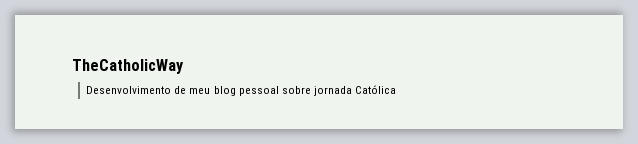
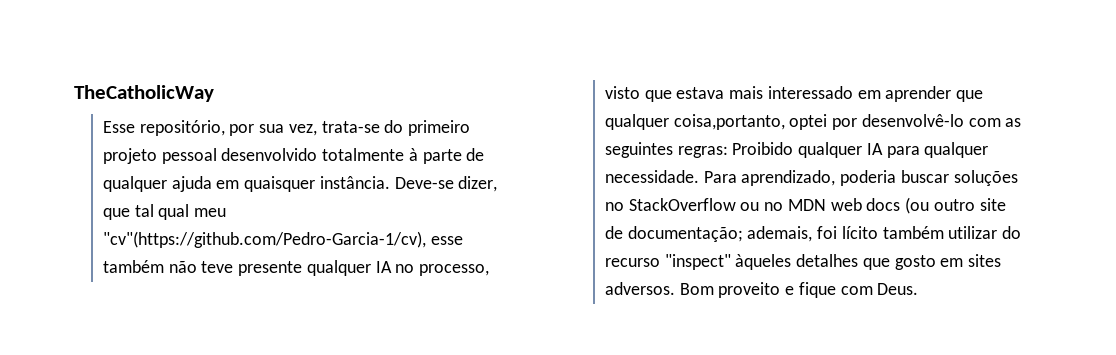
- Desenvolvimento de meu blog pessoal sobre jornada Católica
+ Esse repositório, por sua vez, trata-se do primeiro projeto pessoal desenvolvido totalmente à parte de qualquer ajuda em quaisquer instância. Deve-se dizer, que tal qual meu "cv"(https://github.com/Pedro-Garcia-1/cv), esse também não teve presente qualquer IA no processo, visto que estava mais interessado em aprender que qualquer coisa,portanto, optei por desenvolvê-lo com as seguintes regras: Proibido qualquer IA para qualquer necessidade. Para aprendizado, poderia buscar soluções no StackOverflow ou no MDN web docs (ou outro site de documentação; ademais, foi lícito também utilizar do recurso "inspect" àqueles detalhes que gosto em sites adversos. Bom proveito e fique com Deus.

